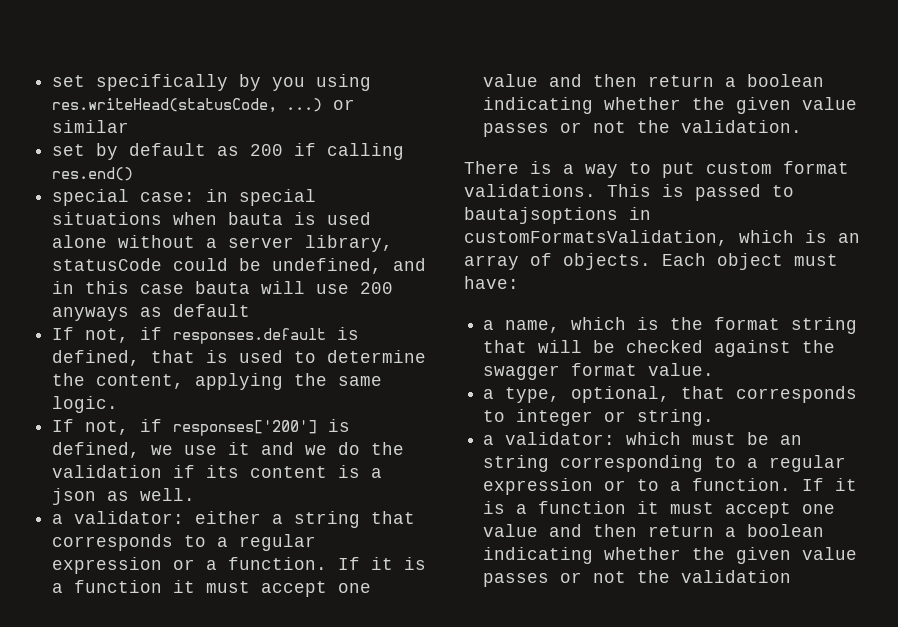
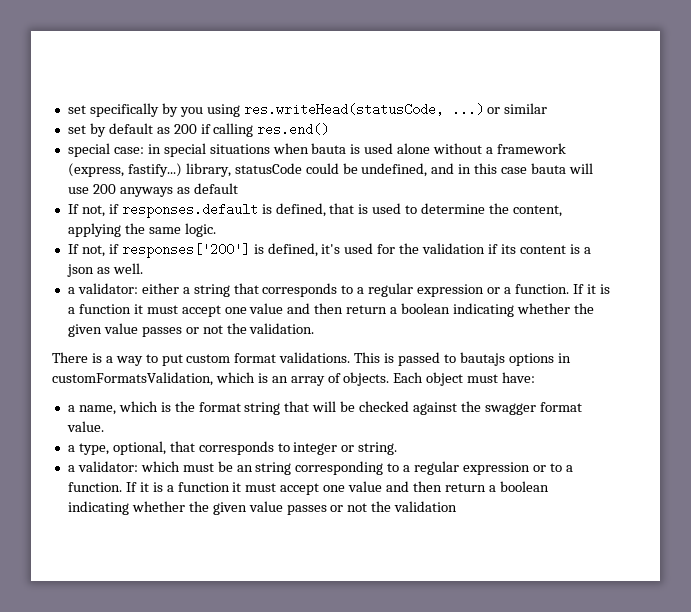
- special case: in special situations when bauta is used alone without a server library, statusCode could be undefined, and in this case bauta will use 200 anyways as default
+ special case: in special situations when bauta is used alone without a framework (express, fastify...) library, statusCode could be undefined, and in this case bauta will use 200 anyways as default
- If not, if responses['200'] is defined, we use it and we do the validation if its content is a json as well.
+ If not, if responses['200'] is defined, it's used for the validation if its content is a json as well.
- This is passed to bautajsoptions in customFormatsValidation, which is an array of objects.
+ This is passed to bautajs options in customFormatsValidation, which is an array of objects.

